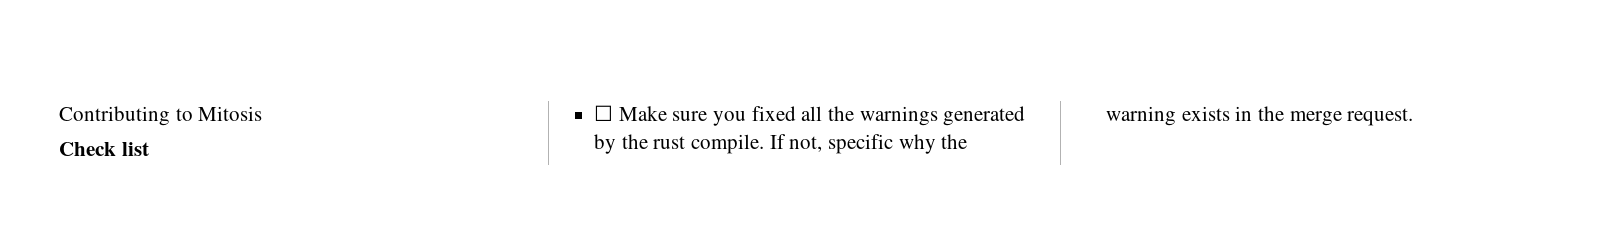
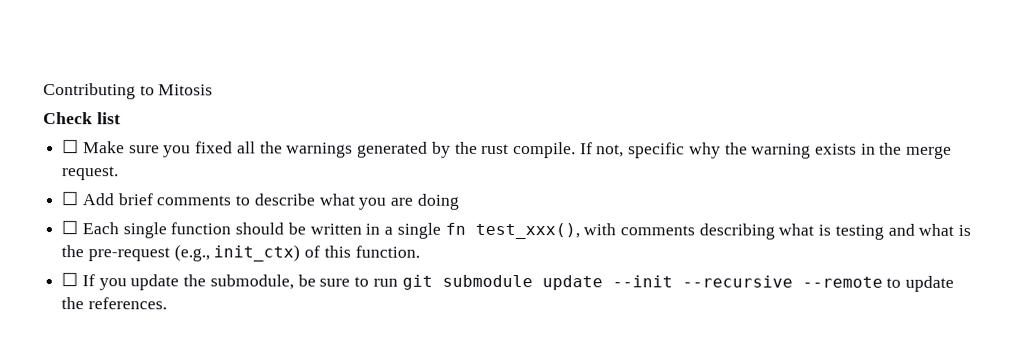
+ ☐ Add brief comments to describe what you are doing
+ ☐ Each single function should be written in a single fn test_xxx(), with comments describing what is testing and what is the pre-request (e.g., init_ctx) of this function.
+ ☐ If you update the submodule, be sure to run git submodule update --init --recursive --remote to update the references.

